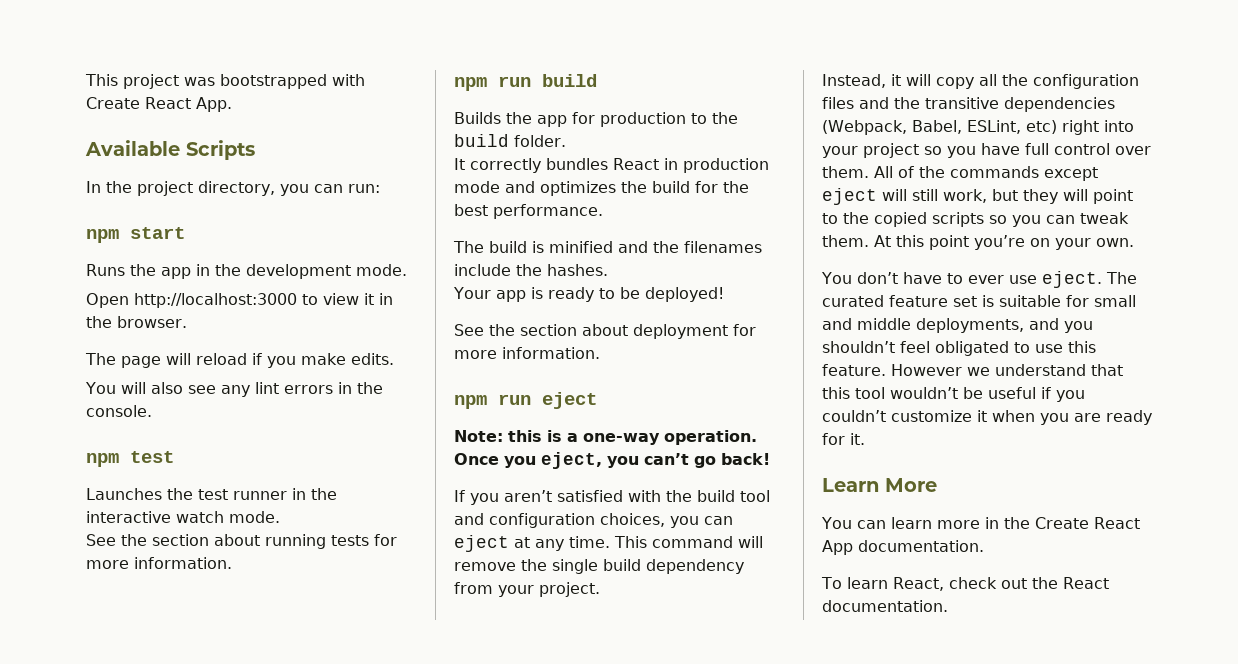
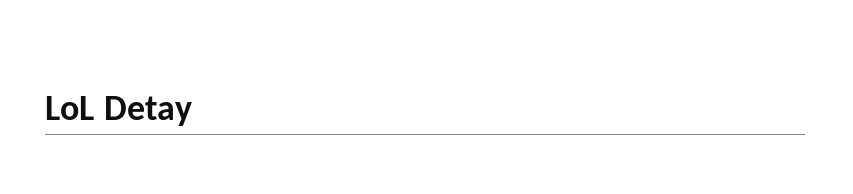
- This project was bootstrapped with Create React App.
- Available Scripts
- In the project directory, you can run:
- npm start
- Runs the app in the development mode.
- Open http://localhost:3000 to view it in the browser.
- The page will reload if you make edits.
- You will also see any lint errors in the console.
- npm test
- Launches the test runner in the interactive watch mode.
- See the section about running tests for more information.
- npm run build
- Builds the app for production to the build folder.
- It correctly bundles React in production mode and optimizes the build for the best performance.
- The build is minified and the filenames include the hashes.
- Your app is ready to be deployed!
- See the section about deployment for more information.
- npm run eject
- Note: this is a one-way operation. Once you eject, you can’t go back!
- If you aren’t satisfied with the build tool and configuration choices, you can eject at any time. This command will remove the single build dependency from your project.
- Instead, it will copy all the configuration files and the transitive dependencies (Webpack, Babel, ESLint, etc) right into your project so you have full control over them. All of the commands except eject will still work, but they will point to the copied scripts so you can tweak them. At this point you’re on your own.
- You don’t have to ever use eject. The curated feature set is suitable for small and middle deployments, and you shouldn’t feel obligated to use this feature. However we understand that this tool wouldn’t be useful if you couldn’t customize it when you are ready for it.
- Learn More
- You can learn more in the Create React App documentation.
- To learn React, check out the React documentation.
+ LoL Detay

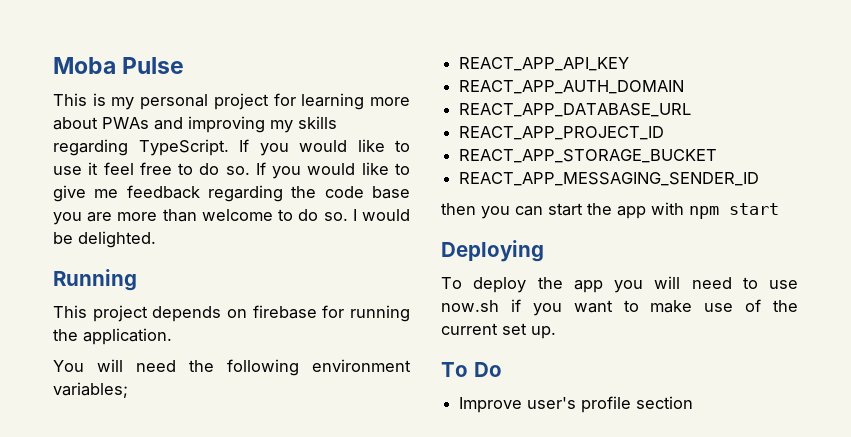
- LoL Detay
+ Moba Pulse
+ This is my personal project for learning more about PWAs and improving my skills regarding TypeScript. If you would like to use it feel free to do so. If you would like to give me feedback regarding the code base you are more than welcome to do so. I would be delighted.
+ Running
+ This project depends on firebase for running the application.
+ You will need the following environment variables;
+ REACT_APP_API_KEY
+ REACT_APP_AUTH_DOMAIN
+ REACT_APP_DATABASE_URL
+ REACT_APP_PROJECT_ID
+ REACT_APP_STORAGE_BUCKET
+ REACT_APP_MESSAGING_SENDER_ID
+ then you can start the app with npm start
+ Deploying
+ To deploy the app you will need to use now.sh if you want to make use of the current set up.
+ To Do
+ Improve user's profile section

